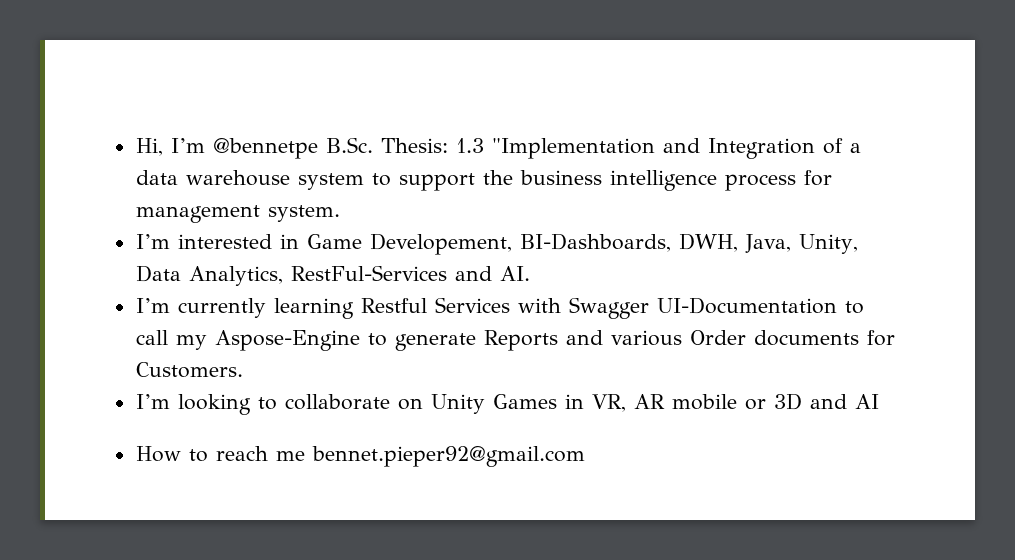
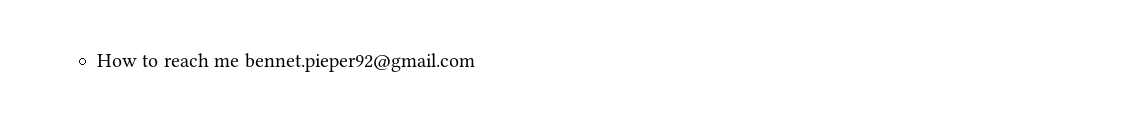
- Hi, I’m @bennetpe B.Sc. Thesis: 1.3 "Implementation and Integration of a data warehouse system to support the business intelligence process for management system.
- I’m interested in Game Developement, BI-Dashboards, DWH, Java, Unity, Data Analytics, RestFul-Services and AI.
- I’m currently learning Restful Services with Swagger UI-Documentation to call my Aspose-Engine to generate Reports and various Order documents for Customers.
- I’m looking to collaborate on Unity Games in VR, AR mobile or 3D and AI

